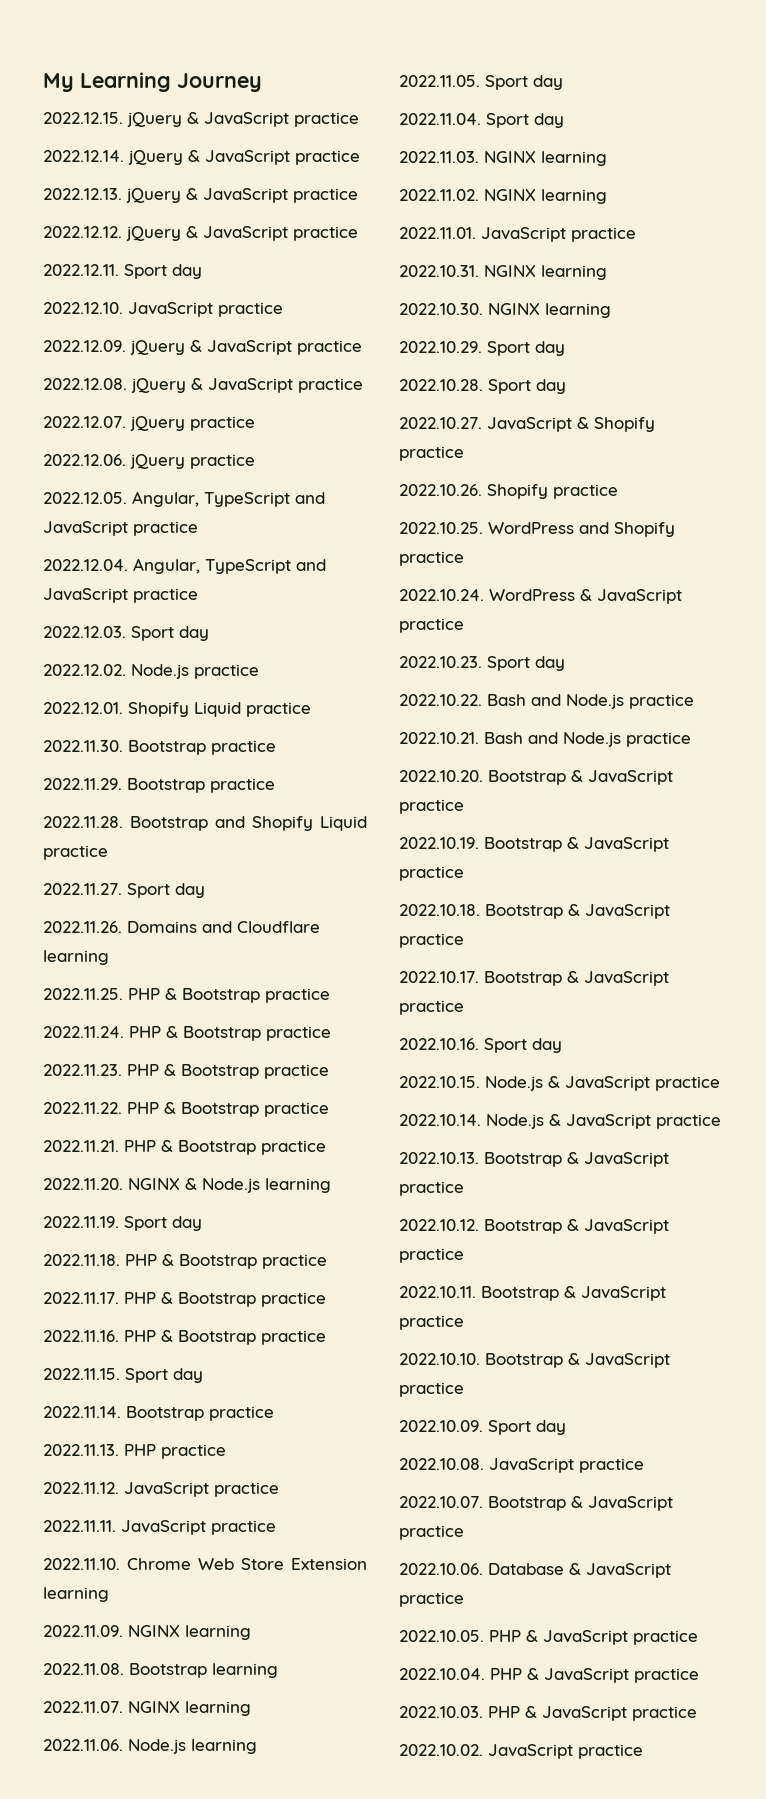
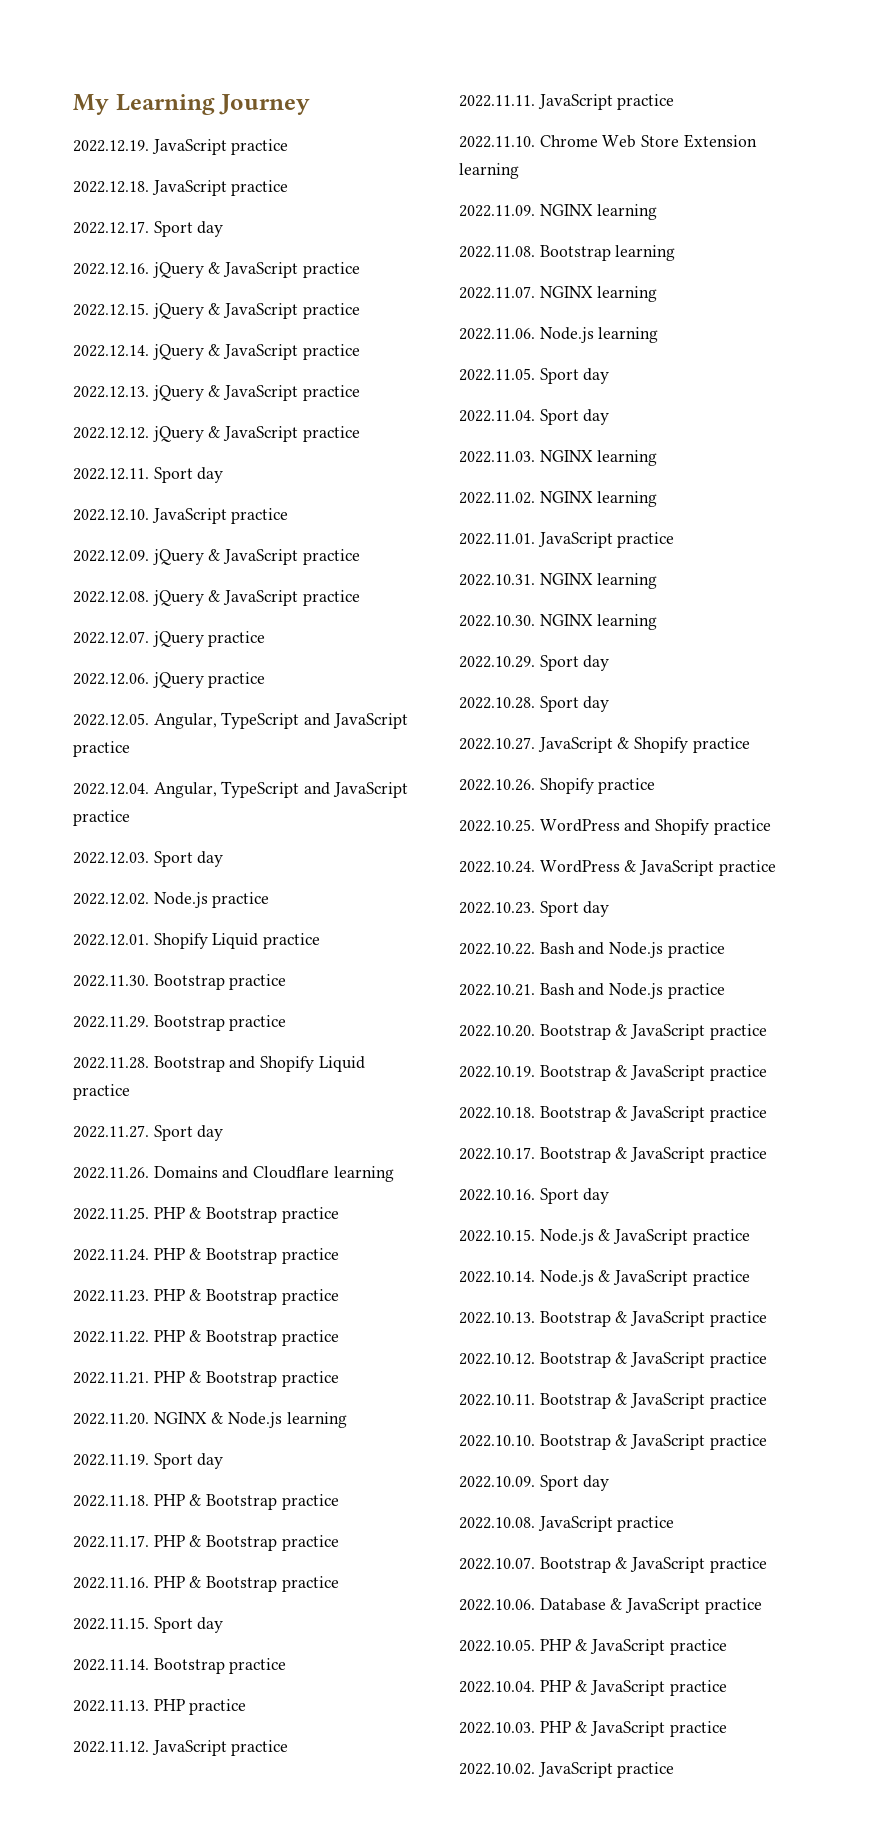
+ 2022.12.19. JavaScript practice
+ 2022.12.18. JavaScript practice
+ 2022.12.17. Sport day
+ 2022.12.16. jQuery & JavaScript practice

